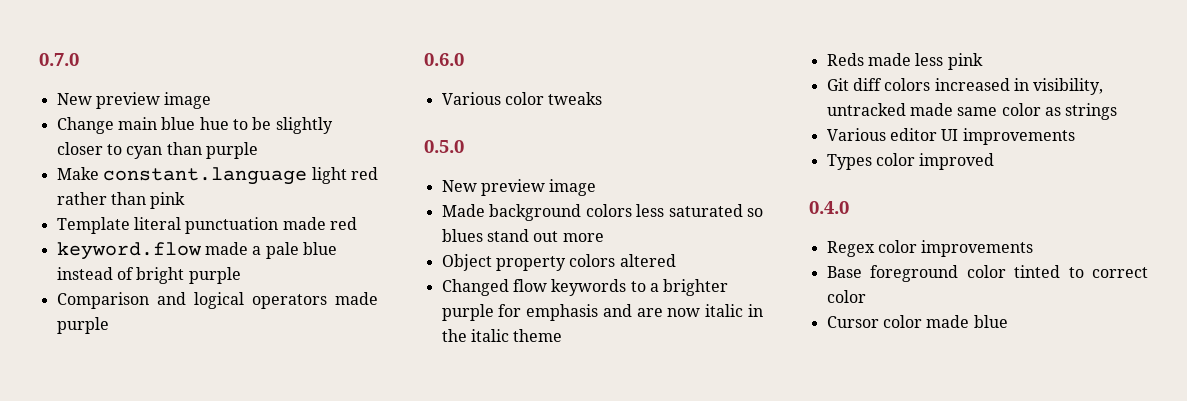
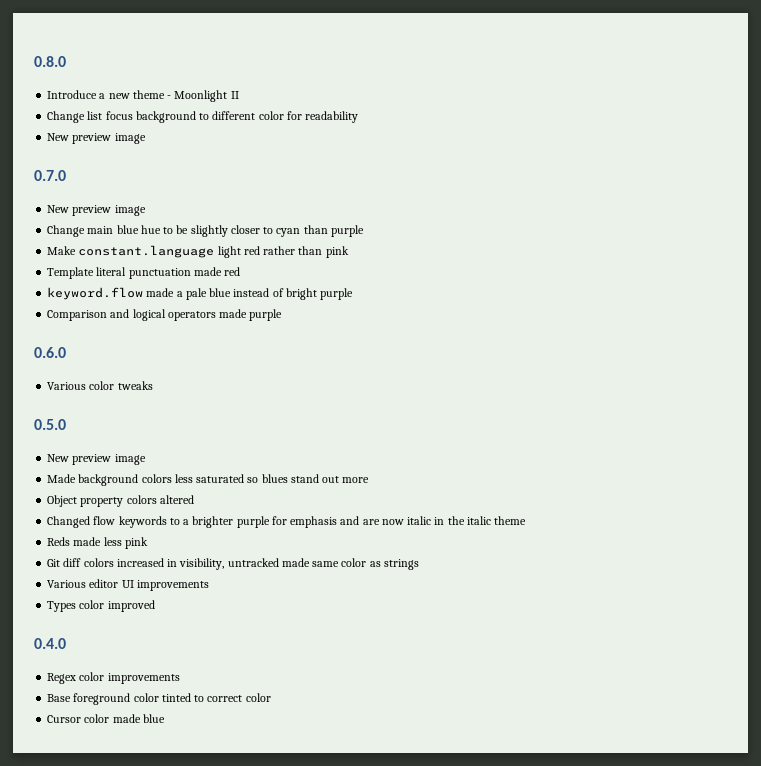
+ 0.8.0
+ Introduce a new theme - Moonlight II
+ Change list focus background to different color for readability
+ New preview image

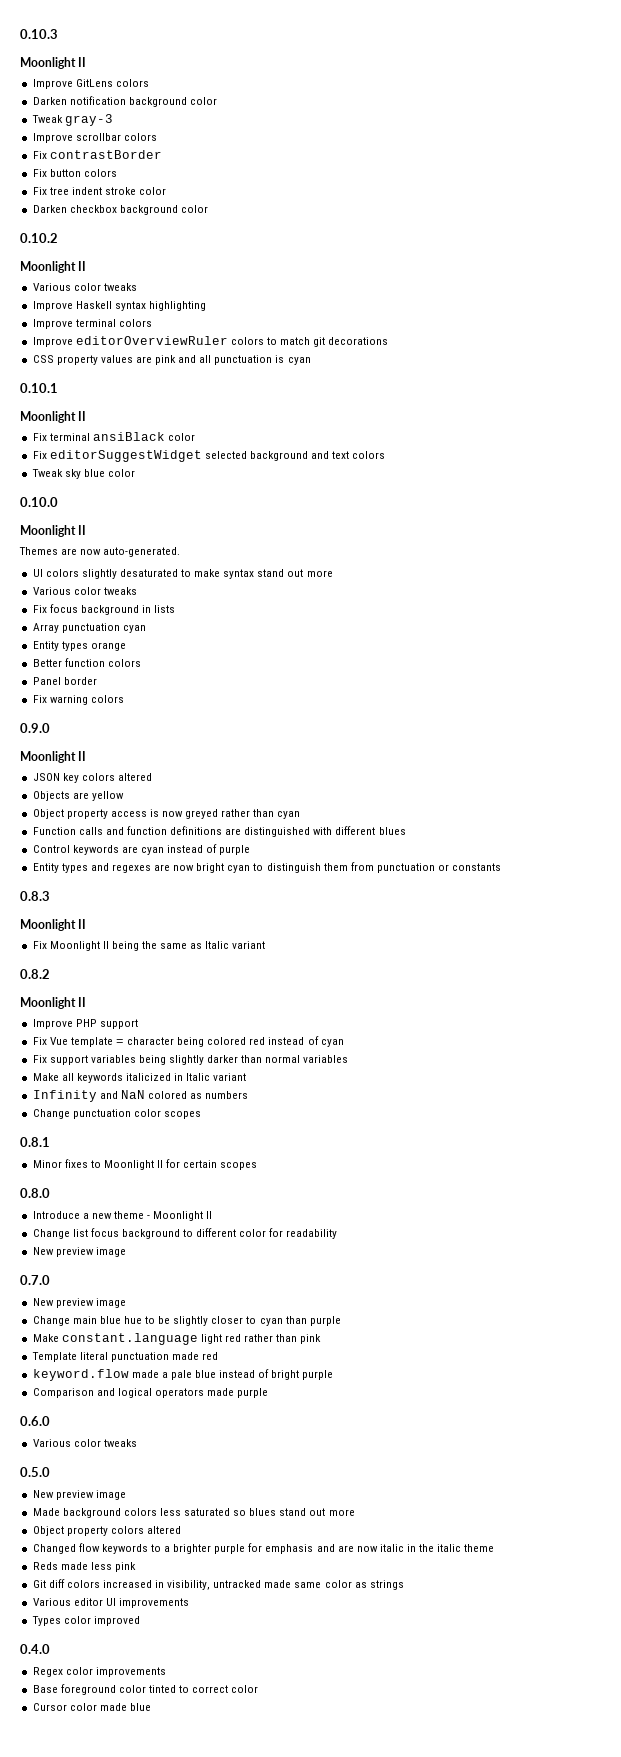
+ 0.10.3
+ Moonlight II
+ Improve GitLens colors
+ Darken notification background color
+ Tweak gray-3
+ Improve scrollbar colors
+ Fix contrastBorder
+ Fix button colors
+ Fix tree indent stroke color
+ Darken checkbox background color
+ 0.10.2
+ Moonlight II
+ Various color tweaks
+ Improve Haskell syntax highlighting
+ Improve terminal colors
+ Improve editorOverviewRuler colors to match git decorations
+ CSS property values are pink and all punctuation is cyan
+ 0.10.1
+ Moonlight II
+ Fix terminal ansiBlack color
+ Fix editorSuggestWidget selected background and text colors
+ Tweak sky blue color
+ 0.10.0
+ Moonlight II
+ Themes are now auto-generated.
+ UI colors slightly desaturated to make syntax stand out more
+ Various color tweaks
+ Fix focus background in lists
+ Array punctuation cyan
+ Entity types orange
+ Better function colors
+ Panel border
+ Fix warning colors
+ 0.9.0
+ Moonlight II
+ JSON key colors altered
+ Objects are yellow
+ Object property access is now greyed rather than cyan
+ Function calls and function definitions are distinguished with different blues
+ Control keywords are cyan instead of purple
+ Entity types and regexes are now bright cyan to distinguish them from punctuation or constants
+ 0.8.3
+ Moonlight II
+ Fix Moonlight II being the same as Italic variant
+ 0.8.2
+ Moonlight II
+ Improve PHP support
+ Fix Vue template = character being colored red instead of cyan
+ Fix support variables being slightly darker than normal variables
+ Make all keywords italicized in Italic variant
+ Infinity and NaN colored as numbers
+ Change punctuation color scopes
+ 0.8.1
+ Minor fixes to Moonlight II for certain scopes

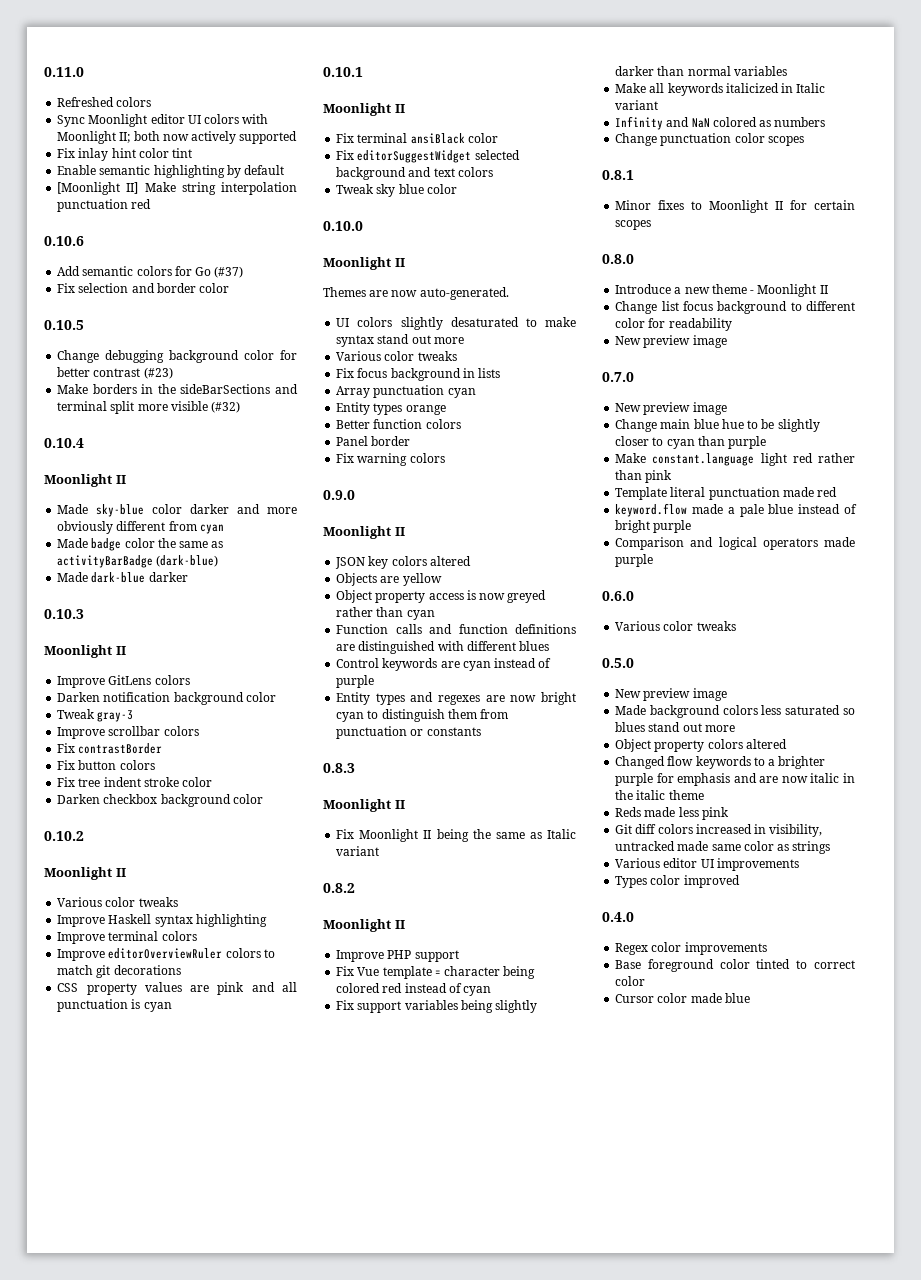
+ 0.11.0
+ Refreshed colors
+ Sync Moonlight editor UI colors with Moonlight II; both now actively supported
+ Fix inlay hint color tint
+ Enable semantic highlighting by default
+ [Moonlight II] Make string interpolation punctuation red
+ 0.10.6
+ Add semantic colors for Go (#37)
+ Fix selection and border color
+ 0.10.5
+ Change debugging background color for better contrast (#23)
+ Make borders in the sideBarSections and terminal split more visible (#32)
+ 0.10.4
+ Moonlight II
+ Made sky-blue color darker and more obviously different from cyan
+ Made badge color the same as activityBarBadge (dark-blue)
+ Made dark-blue darker

